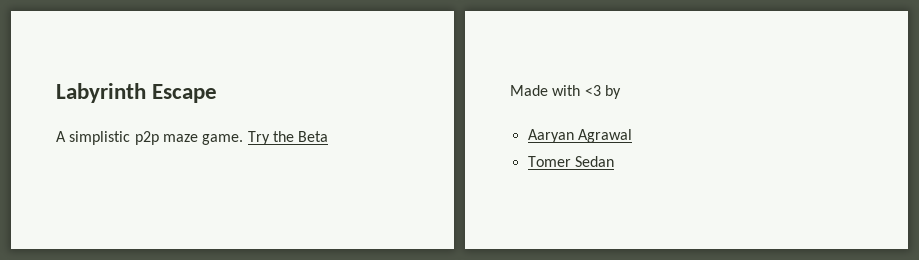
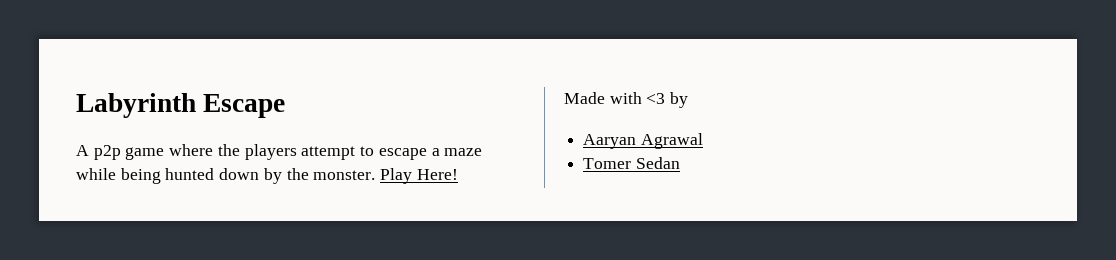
- A simplistic p2p maze game. Try the Beta
+ A p2p game where the players attempt to escape a maze while being hunted down by the monster. Play Here!

